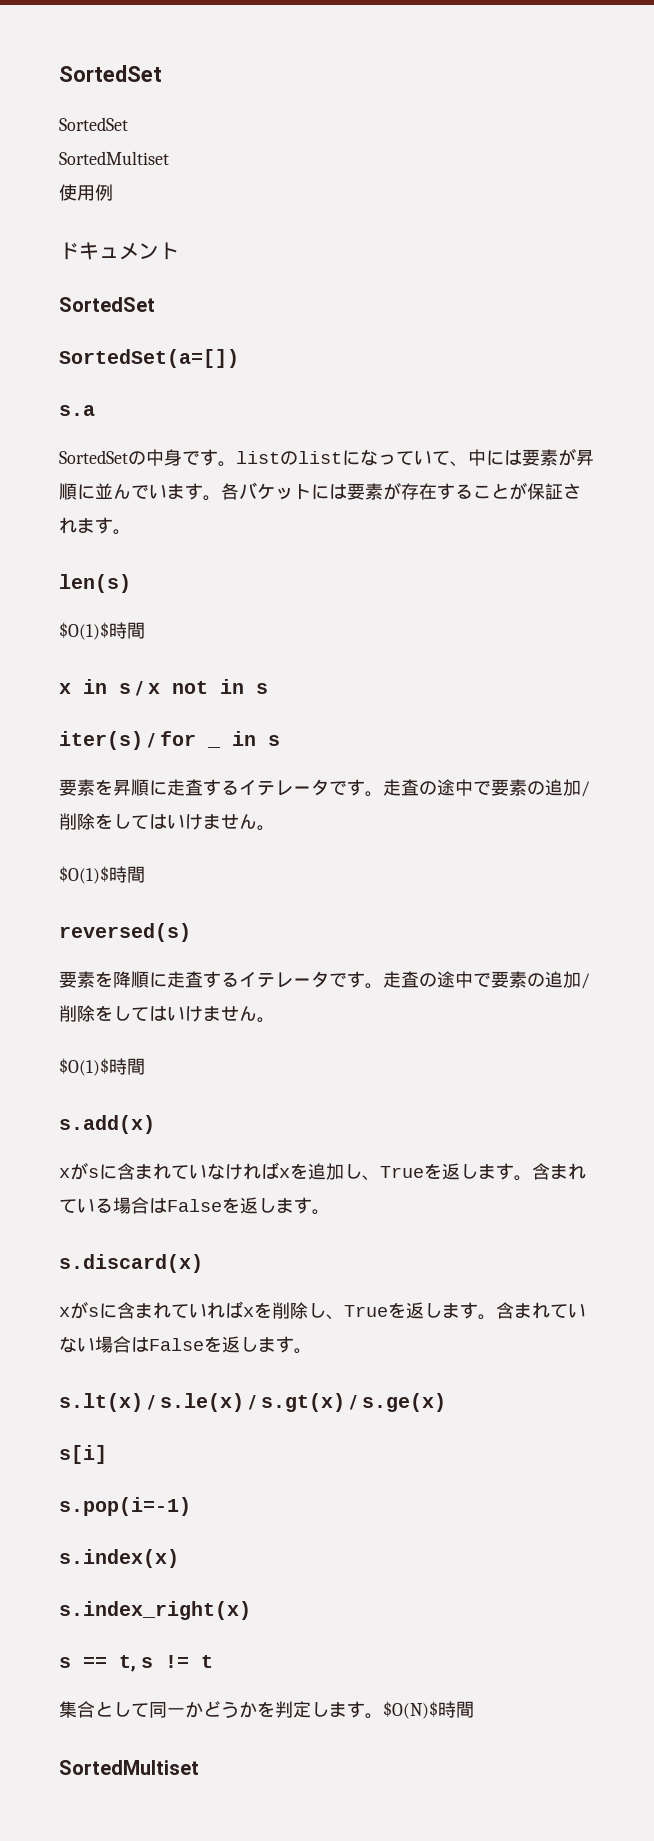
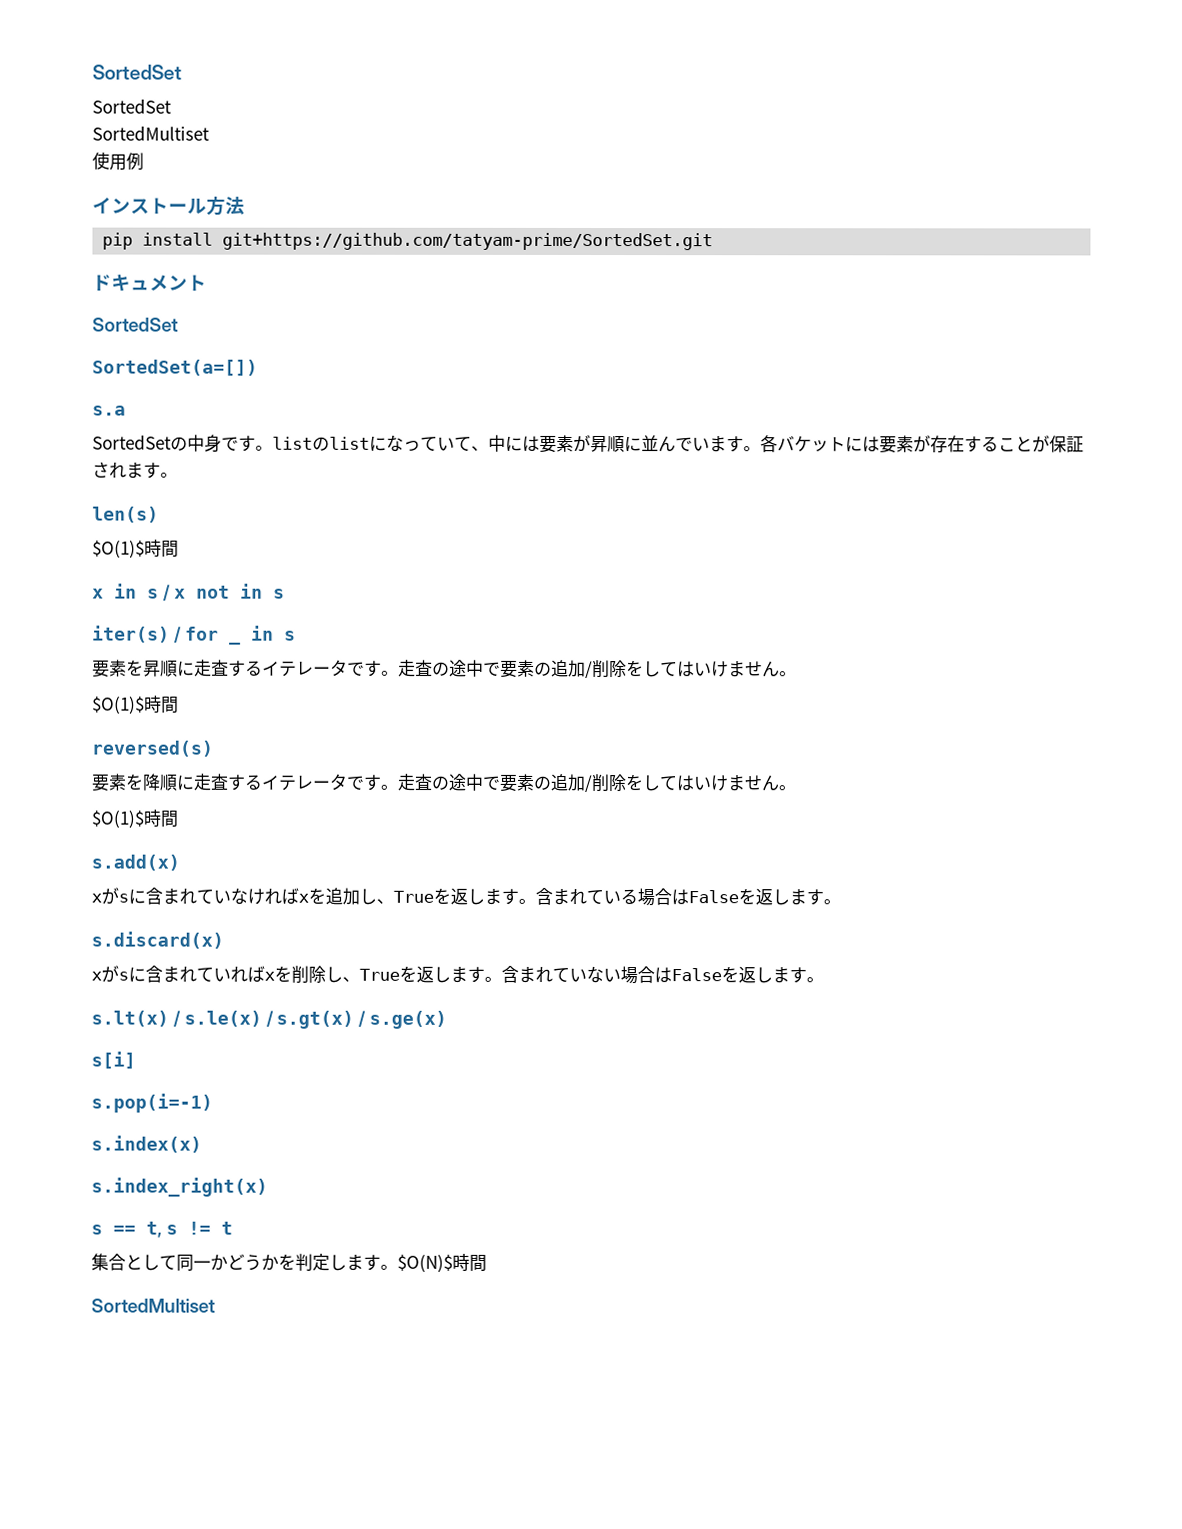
+ インストール方法
+ pip install git+https://github.com/tatyam-prime/SortedSet.git

